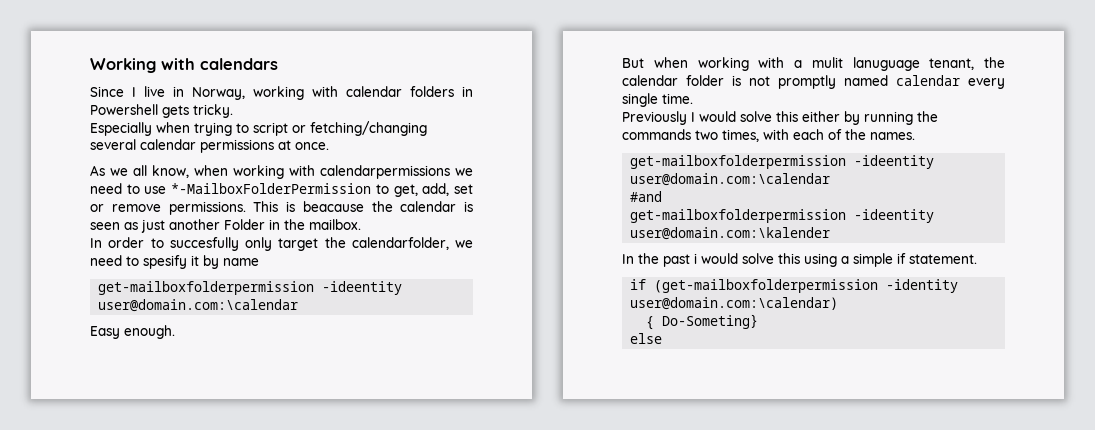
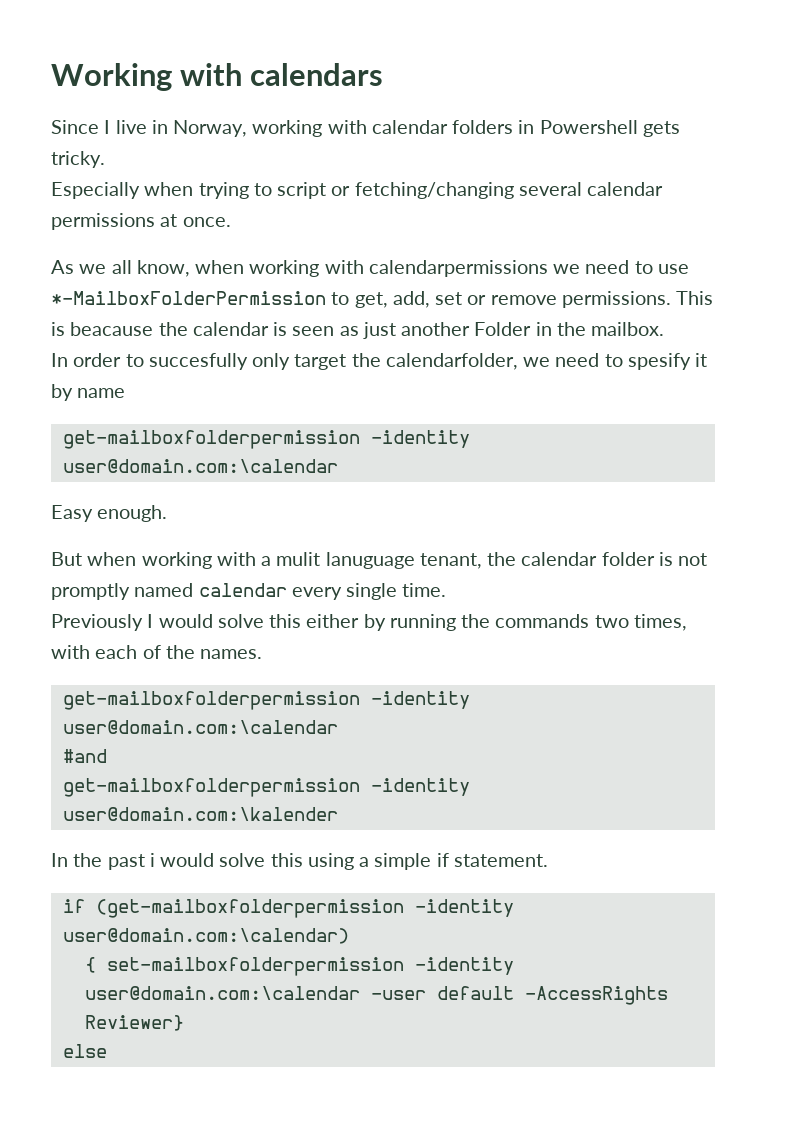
  In order to succesfully only target the calendarfolder, we need to spesify it by name
- get-mailboxfolderpermission -ideentity user@domain.com:\calendar
+ get-mailboxfolderpermission -identity user@domain.com:\calendar
  Previously I would solve this either by running the commands two times, with each of the names.
- get-mailboxfolderpermission -ideentity user@domain.com:\calendar
+ get-mailboxfolderpermission -identity user@domain.com:\calendar
- get-mailboxfolderpermission -ideentity user@domain.com:\kalender
+ get-mailboxfolderpermission -identity user@domain.com:\kalender
- { Do-Someting}
+ { set-mailboxfolderpermission -identity user@domain.com:\calendar -user default -AccessRights Reviewer}

